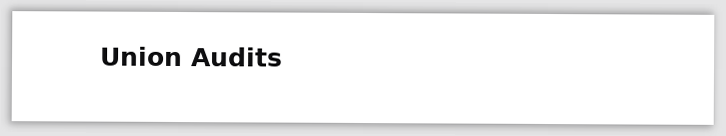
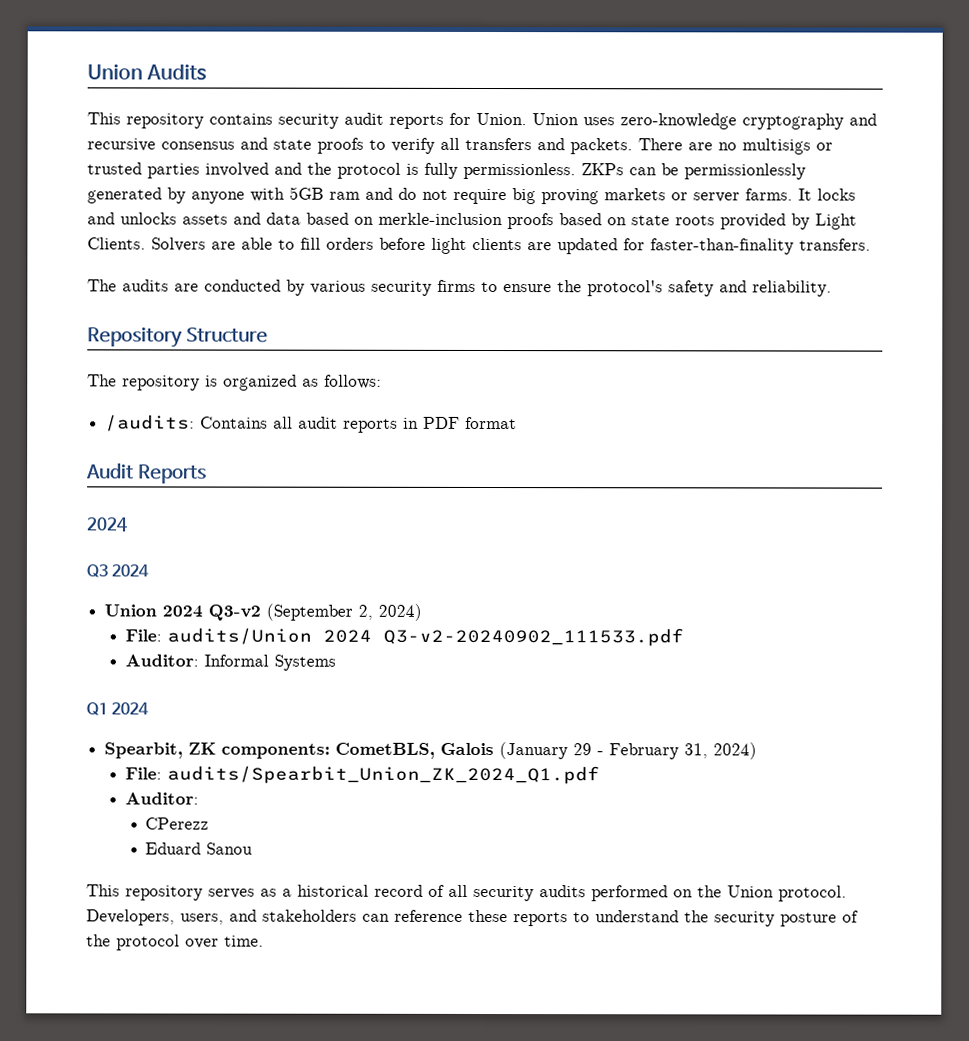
+ This repository contains security audit reports for Union. Union uses zero-knowledge cryptography and recursive consensus and state proofs to verify all transfers and packets. There are no multisigs or trusted parties involved and the protocol is fully permissionless. ZKPs can be permissionlessly generated by anyone with 5GB ram and do not require big proving markets or server farms. It locks and unlocks assets and data based on merkle-inclusion proofs based on state roots provided by Light Clients. Solvers are able to fill orders before light clients are updated for faster-than-finality transfers.
+ The audits are conducted by various security firms to ensure the protocol's safety and reliability.
+ Repository Structure
+ The repository is organized as follows:
+ /audits: Contains all audit reports in PDF format
+ Audit Reports
+ 2024
+ Q3 2024
+ Union 2024 Q3-v2 (September 2, 2024)
+ File: audits/Union 2024 Q3-v2-20240902_111533.pdf
+ Auditor: Informal Systems
+ Q1 2024
+ Spearbit, ZK components: CometBLS, Galois (January 29 - February 31, 2024)
+ File: audits/Spearbit_Union_ZK_2024_Q1.pdf
+ Auditor:
+ CPerezz
+ Eduard Sanou
+ This repository serves as a historical record of all security audits performed on the Union protocol. Developers, users, and stakeholders can reference these reports to understand the security posture of the protocol over time.

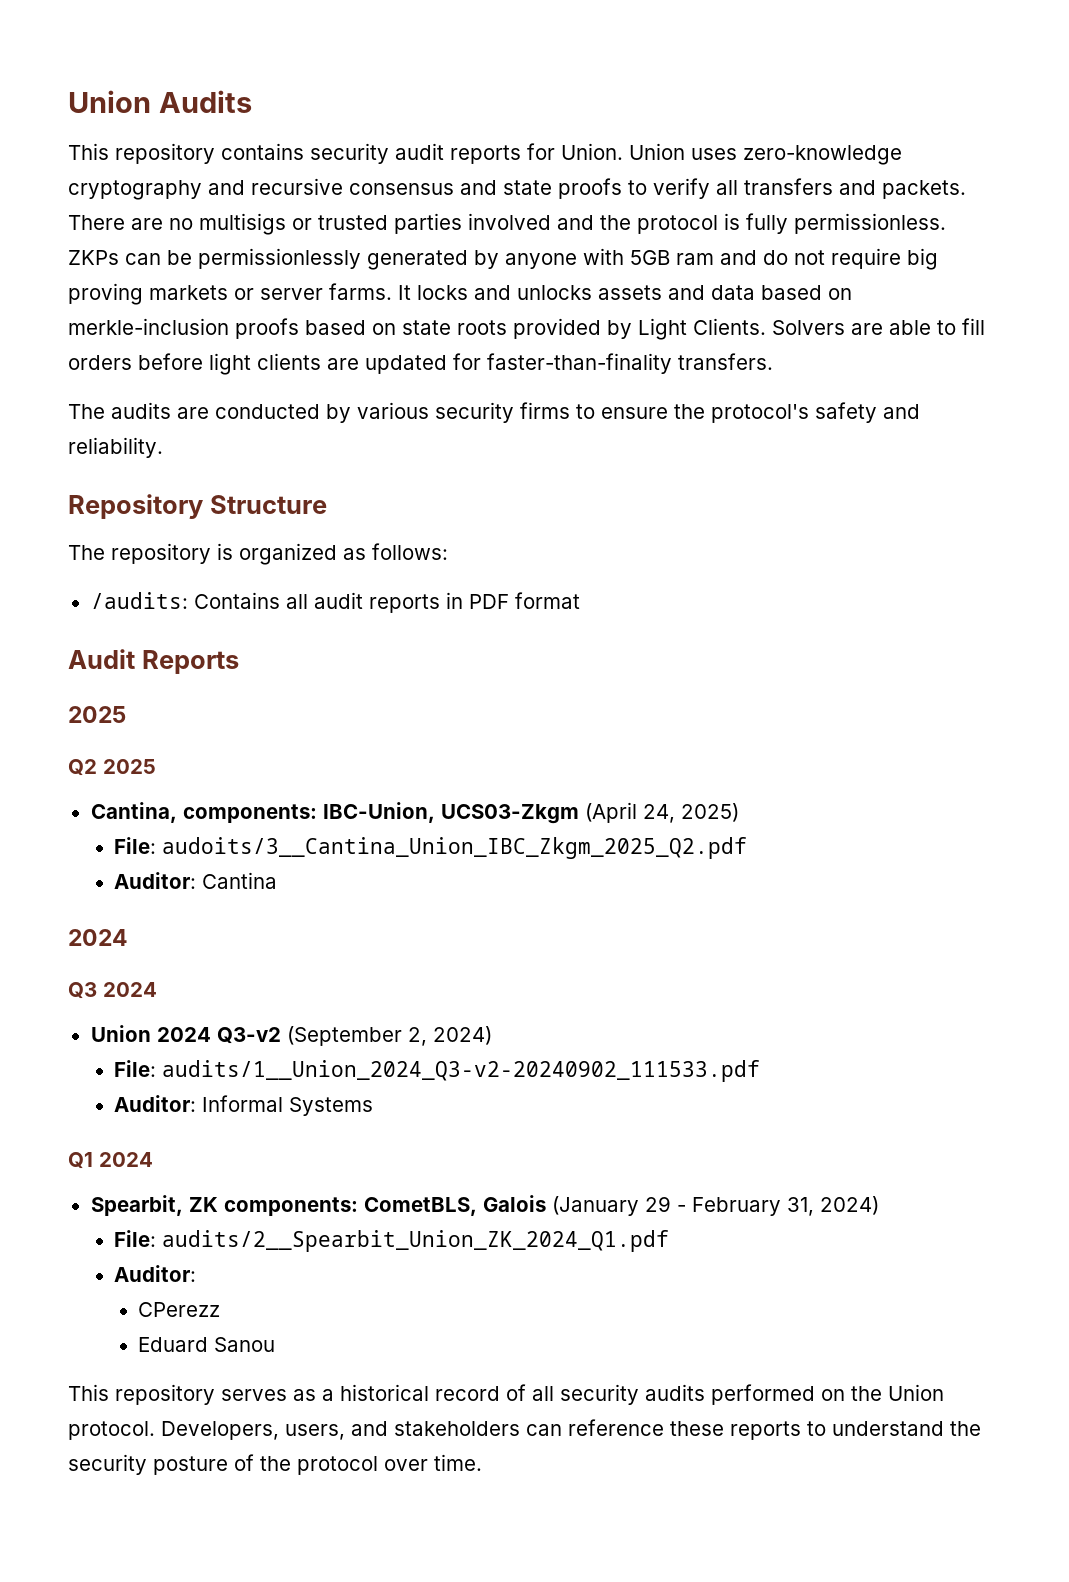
  Audit Reports
+ 2025
+ Q2 2025
+ Cantina, components: IBC-Union, UCS03-Zkgm (April 24, 2025)
+ File: audoits/3__Cantina_Union_IBC_Zkgm_2025_Q2.pdf
+ Auditor: Cantina
- File: audits/Union 2024 Q3-v2-20240902_111533.pdf
+ File: audits/1__Union_2024_Q3-v2-20240902_111533.pdf
- File: audits/Spearbit_Union_ZK_2024_Q1.pdf
+ File: audits/2__Spearbit_Union_ZK_2024_Q1.pdf

